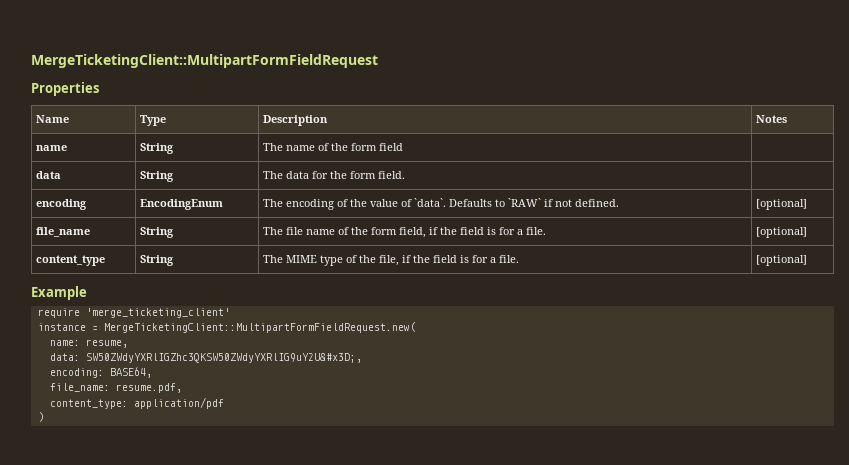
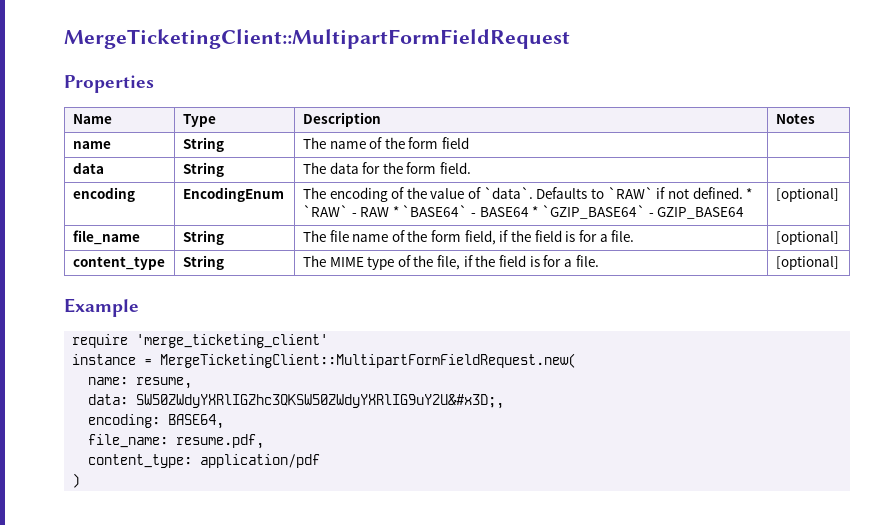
- encoding | EncodingEnum | The encoding of the value of `data`. Defaults to `RAW` if not defined. | [optional]
+ encoding | EncodingEnum | The encoding of the value of `data`. Defaults to `RAW` if not defined. * `RAW` - RAW * `BASE64` - BASE64 * `GZIP_BASE64` - GZIP_BASE64 | [optional]

